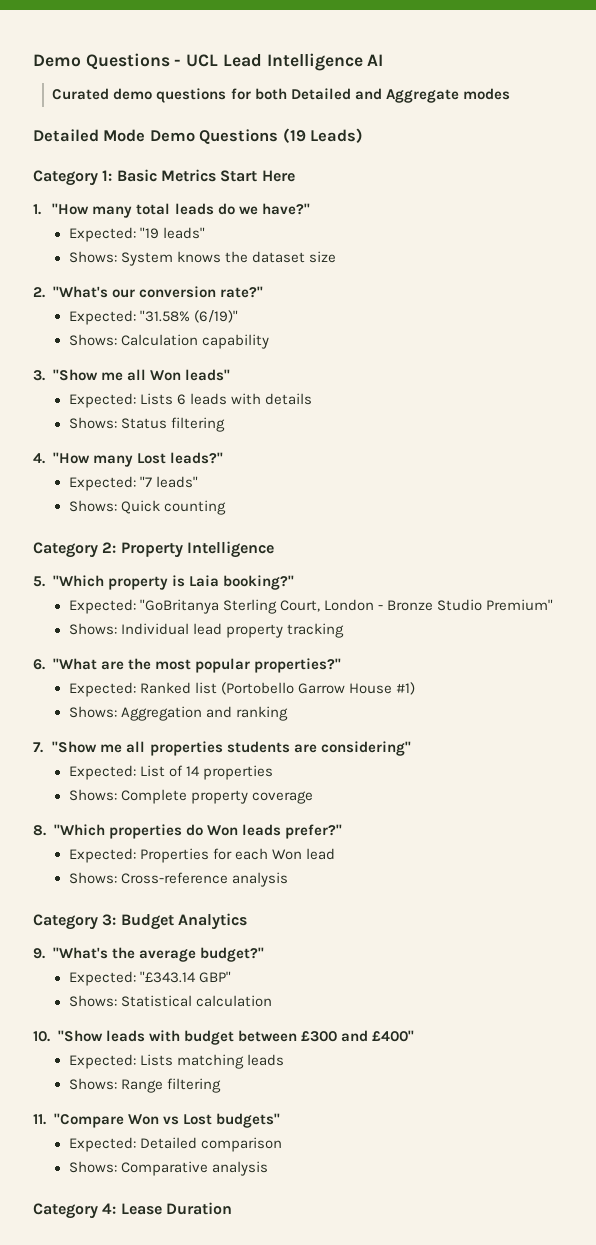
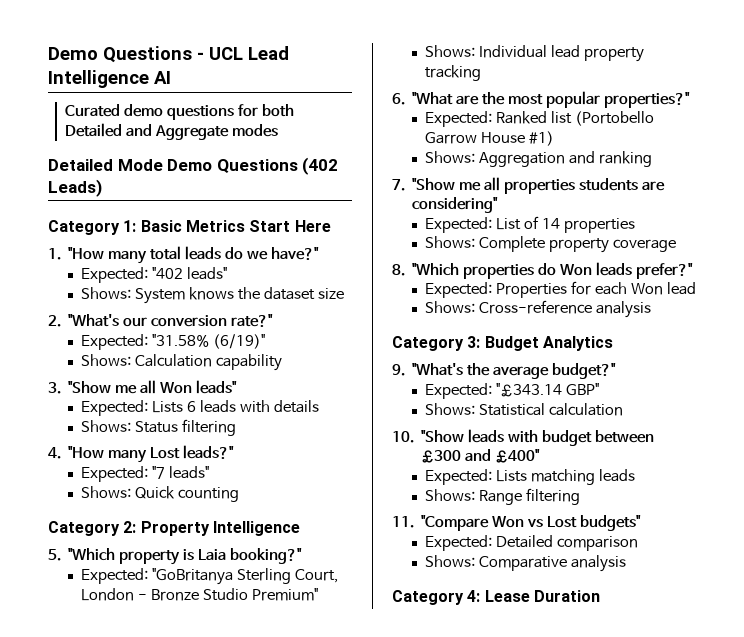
- Detailed Mode Demo Questions (19 Leads)
+ Detailed Mode Demo Questions (402 Leads)
- Expected: "19 leads"
+ Expected: "402 leads"

